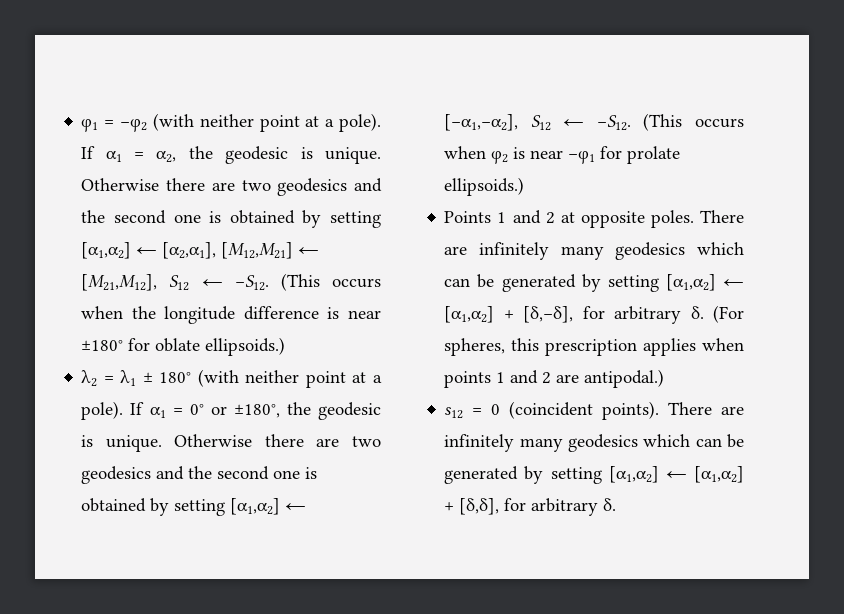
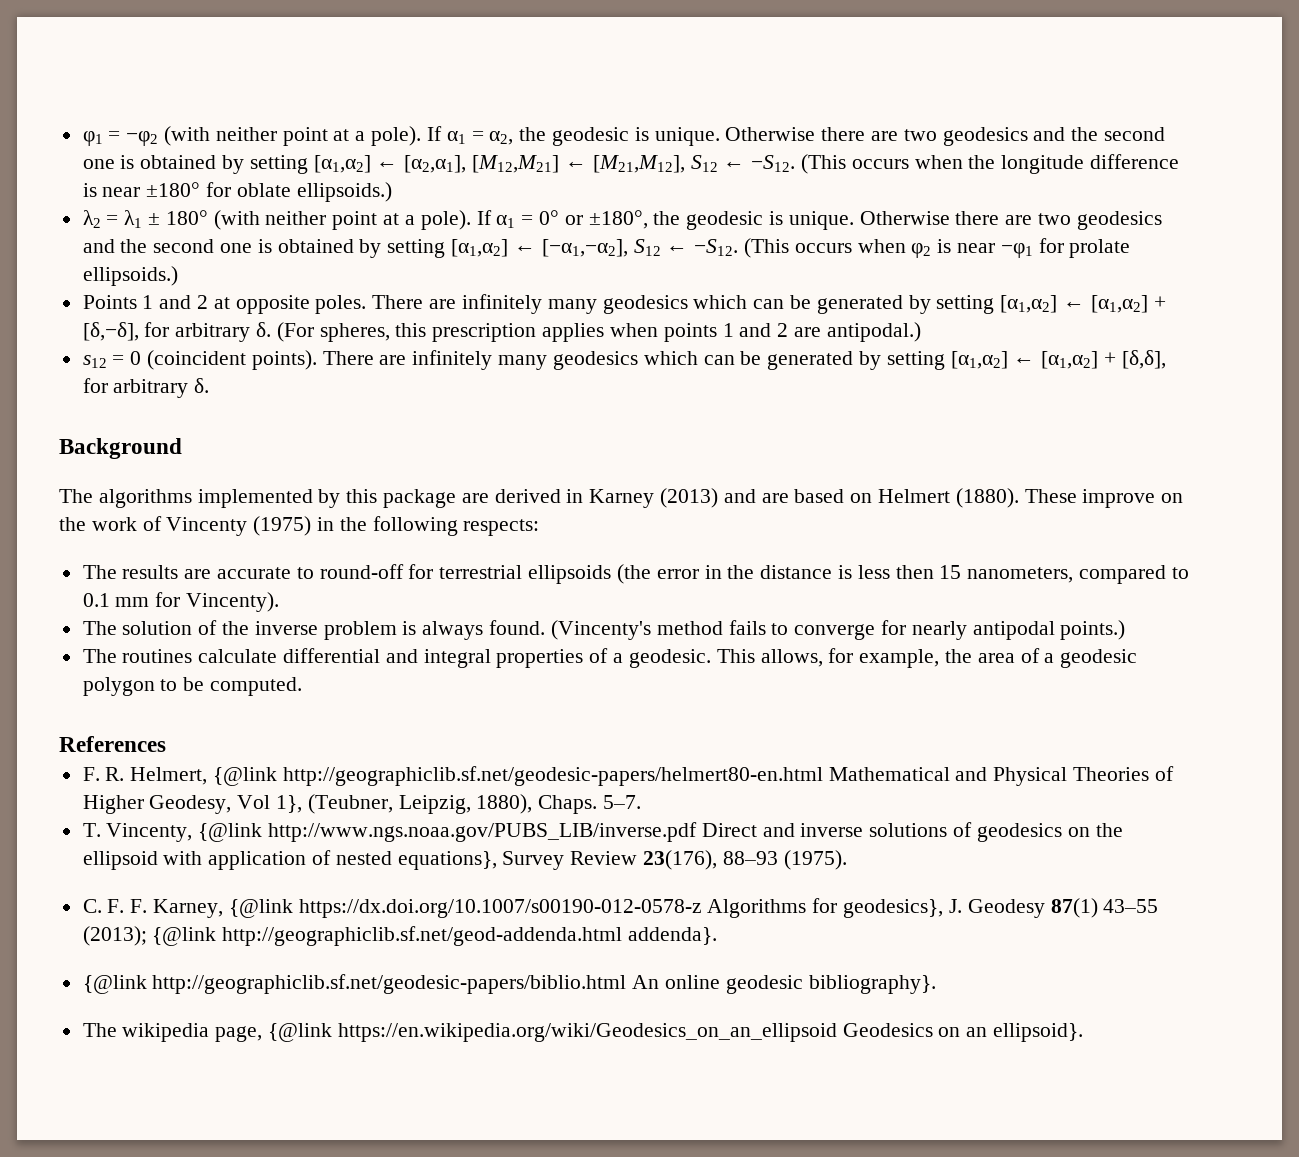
+ Background
+ The algorithms implemented by this package are derived in Karney (2013) and are based on Helmert (1880). These improve on the work of Vincenty (1975) in the following respects:
+ The results are accurate to round-off for terrestrial ellipsoids (the error in the distance is less then 15 nanometers, compared to 0.1 mm for Vincenty).
+ The solution of the inverse problem is always found. (Vincenty's method fails to converge for nearly antipodal points.)
+ The routines calculate differential and integral properties of a geodesic. This allows, for example, the area of a geodesic polygon to be computed.
+ References
+ F. R. Helmert, {@link http://geographiclib.sf.net/geodesic-papers/helmert80-en.html Mathematical and Physical Theories of Higher Geodesy, Vol 1}, (Teubner, Leipzig, 1880), Chaps. 5–7.
+ T. Vincenty, {@link http://www.ngs.noaa.gov/PUBS_LIB/inverse.pdf Direct and inverse solutions of geodesics on the ellipsoid with application of nested equations}, Survey Review 23(176), 88–93 (1975).
+ C. F. F. Karney, {@link https://dx.doi.org/10.1007/s00190-012-0578-z Algorithms for geodesics}, J. Geodesy 87(1) 43–55 (2013); {@link http://geographiclib.sf.net/geod-addenda.html addenda}.
+ {@link http://geographiclib.sf.net/geodesic-papers/biblio.html An online geodesic bibliography}.
+ The wikipedia page, {@link https://en.wikipedia.org/wiki/Geodesics_on_an_ellipsoid Geodesics on an ellipsoid}.

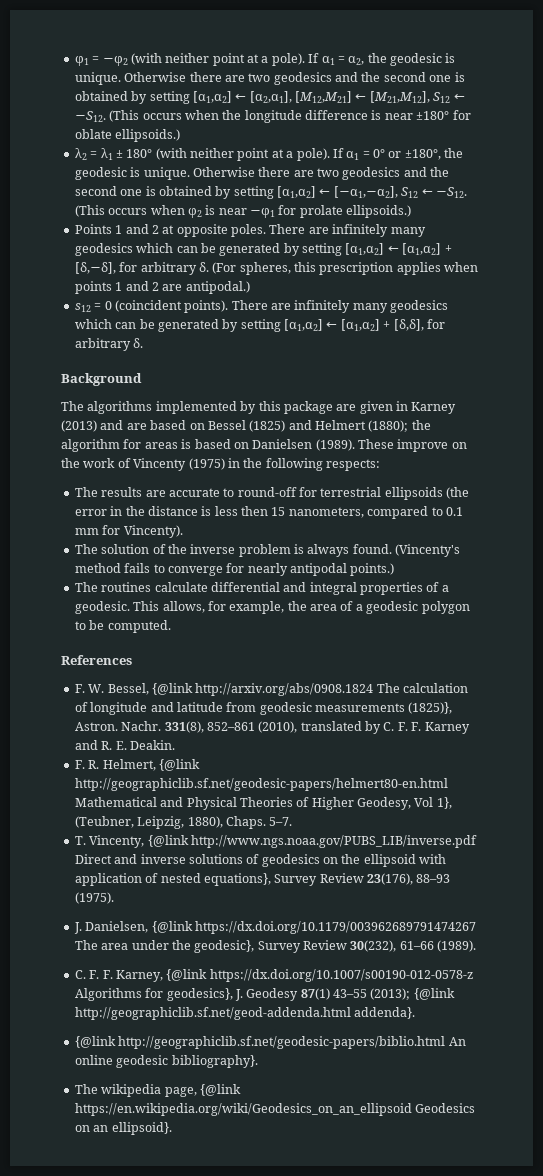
- The algorithms implemented by this package are derived in Karney (2013) and are based on Helmert (1880).
+ The algorithms implemented by this package are given in Karney (2013) and are based on Bessel (1825) and Helmert (1880); the algorithm for areas is based on Danielsen (1989).
+ F. W. Bessel, {@link http://arxiv.org/abs/0908.1824 The calculation of longitude and latitude from geodesic measurements (1825)}, Astron. Nachr. 331(8), 852–861 (2010), translated by C. F. F. Karney and R. E. Deakin.
+ J. Danielsen, {@link https://dx.doi.org/10.1179/003962689791474267 The area under the geodesic}, Survey Review 30(232), 61–66 (1989).

